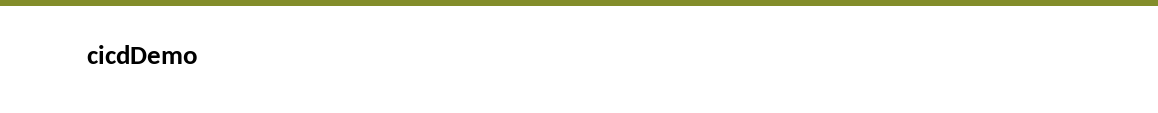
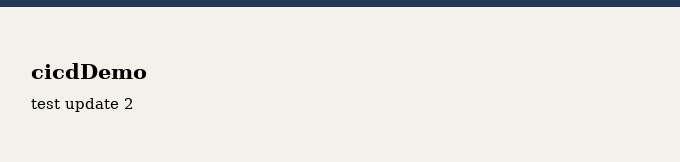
+ test update 2

